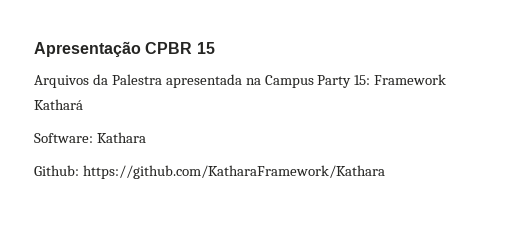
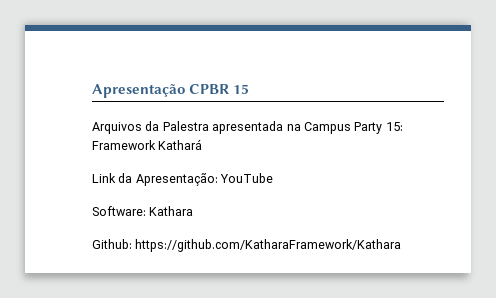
+ Link da Apresentação: YouTube

